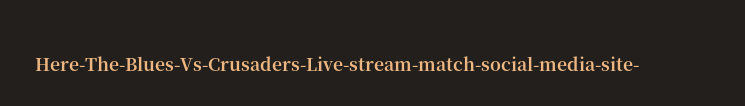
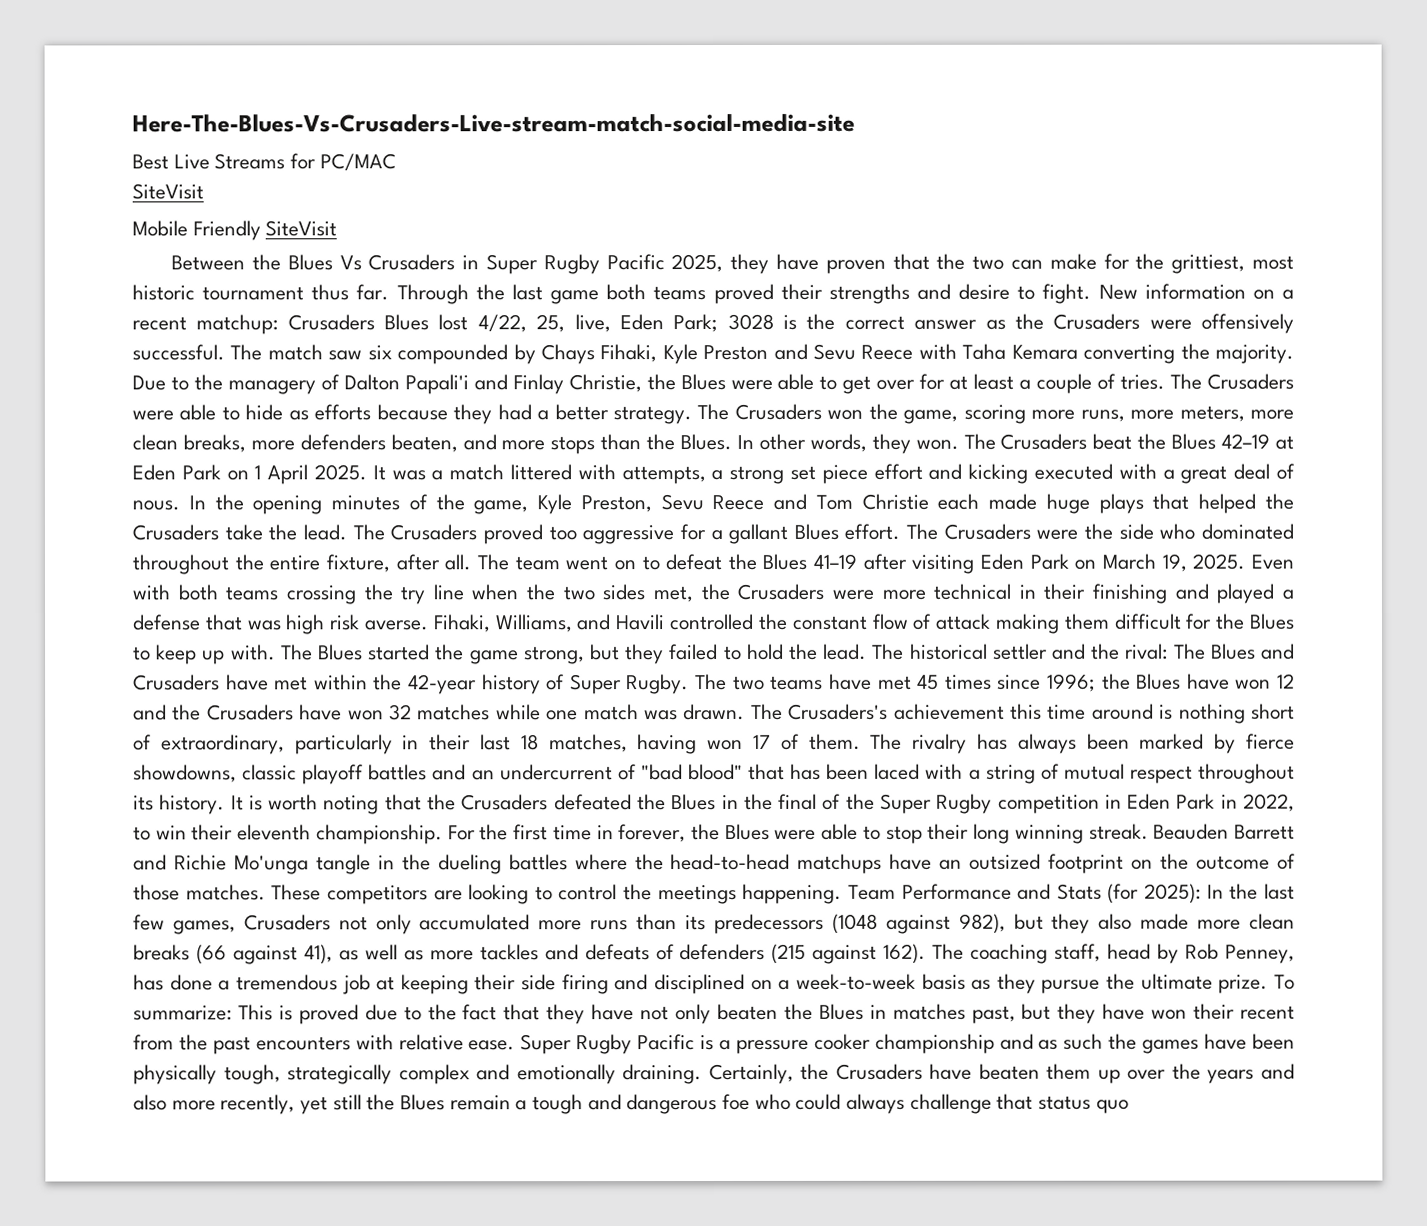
- Here-The-Blues-Vs-Crusaders-Live-stream-match-social-media-site-
+ Here-The-Blues-Vs-Crusaders-Live-stream-match-social-media-site
+ Best Live Streams for PC/MAC
+ SiteVisit
+ Mobile Friendly SiteVisit
+ Between the Blues Vs Crusaders in Super Rugby Pacific 2025, they have proven that the two can make for the grittiest, most historic tournament thus far. Through the last game both teams proved their strengths and desire to fight. New information on a recent matchup: Crusaders Blues lost 4/22, 25, live, Eden Park; 3028 is the correct answer as the Crusaders were offensively successful. The match saw six compounded by Chays Fihaki, Kyle Preston and Sevu Reece with Taha Kemara converting the majority. Due to the managery of Dalton Papali'i and Finlay Christie, the Blues were able to get over for at least a couple of tries. The Crusaders were able to hide as efforts because they had a better strategy. The Crusaders won the game, scoring more runs, more meters, more clean breaks, more defenders beaten, and more stops than the Blues. In other words, they won. The Crusaders beat the Blues 42–19 at Eden Park on 1 April 2025. It was a match littered with attempts, a strong set piece effort and kicking executed with a great deal of nous. In the opening minutes of the game, Kyle Preston, Sevu Reece and Tom Christie each made huge plays that helped the Crusaders take the lead. The Crusaders proved too aggressive for a gallant Blues effort. The Crusaders were the side who dominated throughout the entire fixture, after all. The team went on to defeat the Blues 41–19 after visiting Eden Park on March 19, 2025. Even with both teams crossing the try line when the two sides met, the Crusaders were more technical in their finishing and played a defense that was high risk averse. Fihaki, Williams, and Havili controlled the constant flow of attack making them difficult for the Blues to keep up with. The Blues started the game strong, but they failed to hold the lead. The historical settler and the rival: The Blues and Crusaders have met within the 42-year history of Super Rugby. The two teams have met 45 times since 1996; the Blues have won 12 and the Crusaders have won 32 matches while one match was drawn. The Crusaders's achievement this time around is nothing short of extraordinary, particularly in their last 18 matches, having won 17 of them. The rivalry has always been marked by fierce showdowns, classic playoff battles and an undercurrent of "bad blood" that has been laced with a string of mutual respect throughout its history. It is worth noting that the Crusaders defeated the Blues in the final of the Super Rugby competition in Eden Park in 2022, to win their eleventh championship. For the first time in forever, the Blues were able to stop their long winning streak. Beauden Barrett and Richie Mo'unga tangle in the dueling battles where the head-to-head matchups have an outsized footprint on the outcome of those matches. These competitors are looking to control the meetings happening. Team Performance and Stats (for 2025): In the last few games, Crusaders not only accumulated more runs than its predecessors (1048 against 982), but they also made more clean breaks (66 against 41), as well as more tackles and defeats of defenders (215 against 162). The coaching staff, head by Rob Penney, has done a tremendous job at keeping their side firing and disciplined on a week-to-week basis as they pursue the ultimate prize. To summarize: This is proved due to the fact that they have not only beaten the Blues in matches past, but they have won their recent from the past encounters with relative ease. Super Rugby Pacific is a pressure cooker championship and as such the games have been physically tough, strategically complex and emotionally draining. Certainly, the Crusaders have beaten them up over the years and also more recently, yet still the Blues remain a tough and dangerous foe who could always challenge that status quo

